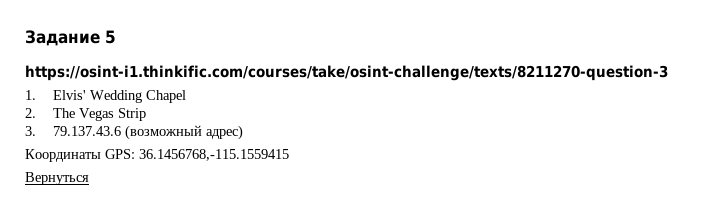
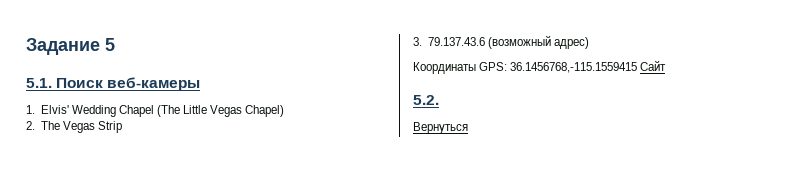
- https://osint-i1.thinkific.com/courses/take/osint-challenge/texts/8211270-question-3
+ 5.1. Поиск веб-камеры
- 1. Elvis' Wedding Chapel
+ 1. Elvis' Wedding Chapel (The Little Vegas Chapel)
- Координаты GPS: 36.1456768,-115.1559415
+ Координаты GPS: 36.1456768,-115.1559415 Сайт
+ 5.2.

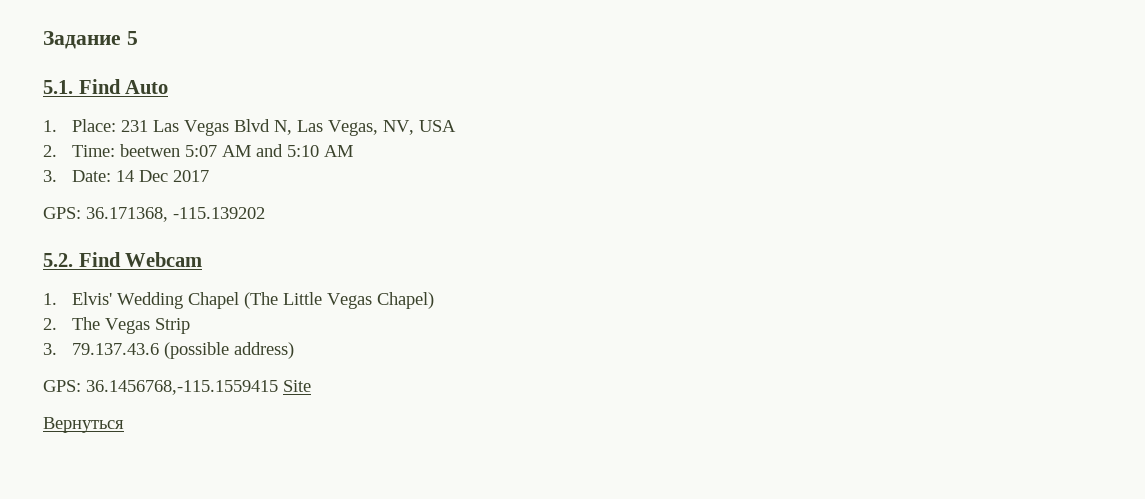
- 5.1. Поиск веб-камеры
+ 5.1. Find Auto
+ 1. Place: 231 Las Vegas Blvd N, Las Vegas, NV, USA
+ 2. Time: beetwen 5:07 AM and 5:10 AM
+ 3. Date: 14 Dec 2017
+ GPS: 36.171368, -115.139202
+ 5.2. Find Webcam
- 3. 79.137.43.6 (возможный адрес)
- Координаты GPS: 36.1456768,-115.1559415 Сайт
- 5.2.
+ 3. 79.137.43.6 (possible address)
+ GPS: 36.1456768,-115.1559415 Site

